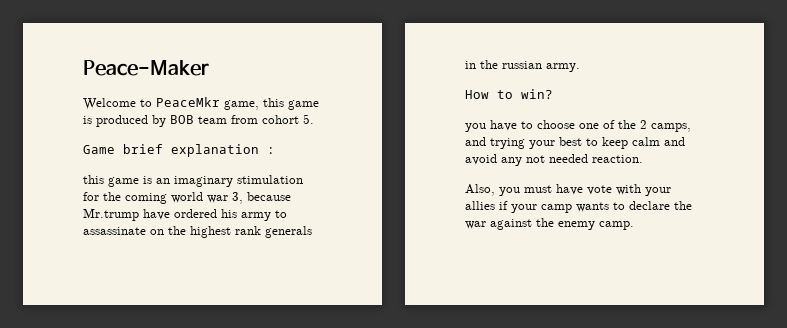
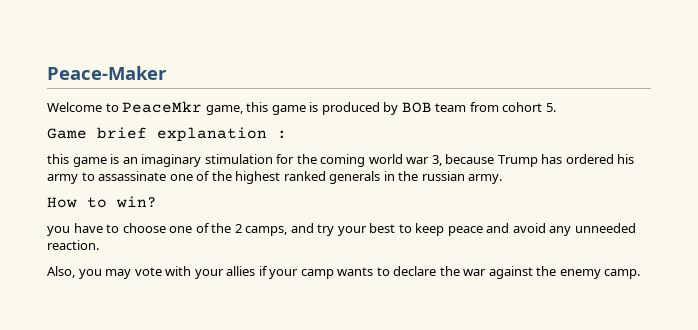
- this game is an imaginary stimulation for the coming world war 3, because Mr.trump have ordered his army to assassinate on the highest rank generals in the russian army.
+ this game is an imaginary stimulation for the coming world war 3, because Trump has ordered his army to assassinate one of the highest ranked generals in the russian army.
- you have to choose one of the 2 camps, and trying your best to keep calm and avoid any not needed reaction.
+ you have to choose one of the 2 camps, and try your best to keep peace and avoid any unneeded reaction.
- Also, you must have vote with your allies if your camp wants to declare the war against the enemy camp.
+ Also, you may vote with your allies if your camp wants to declare the war against the enemy camp.

